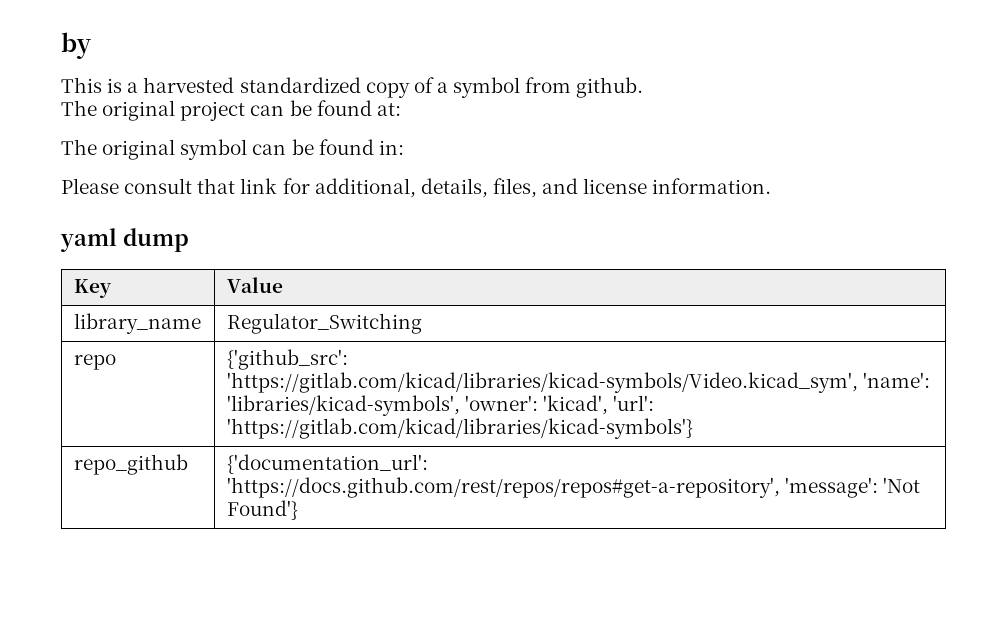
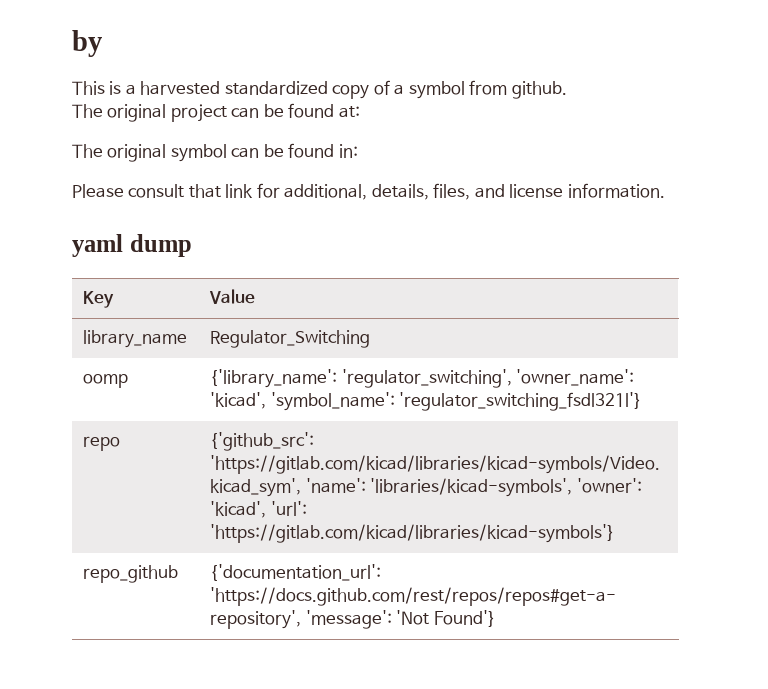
+ oomp | {'library_name': 'regulator_switching', 'owner_name': 'kicad', 'symbol_name': 'regulator_switching_fsdl321l'}

